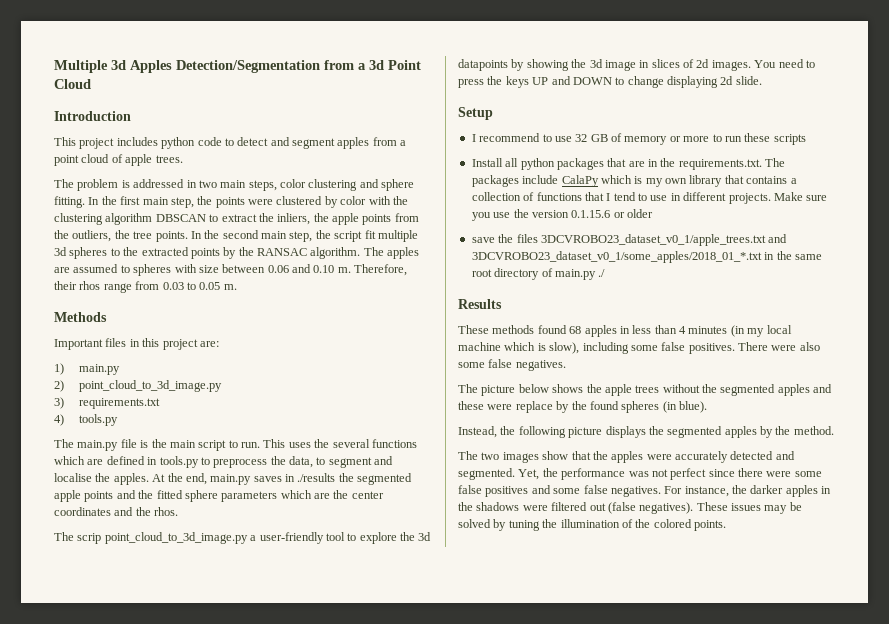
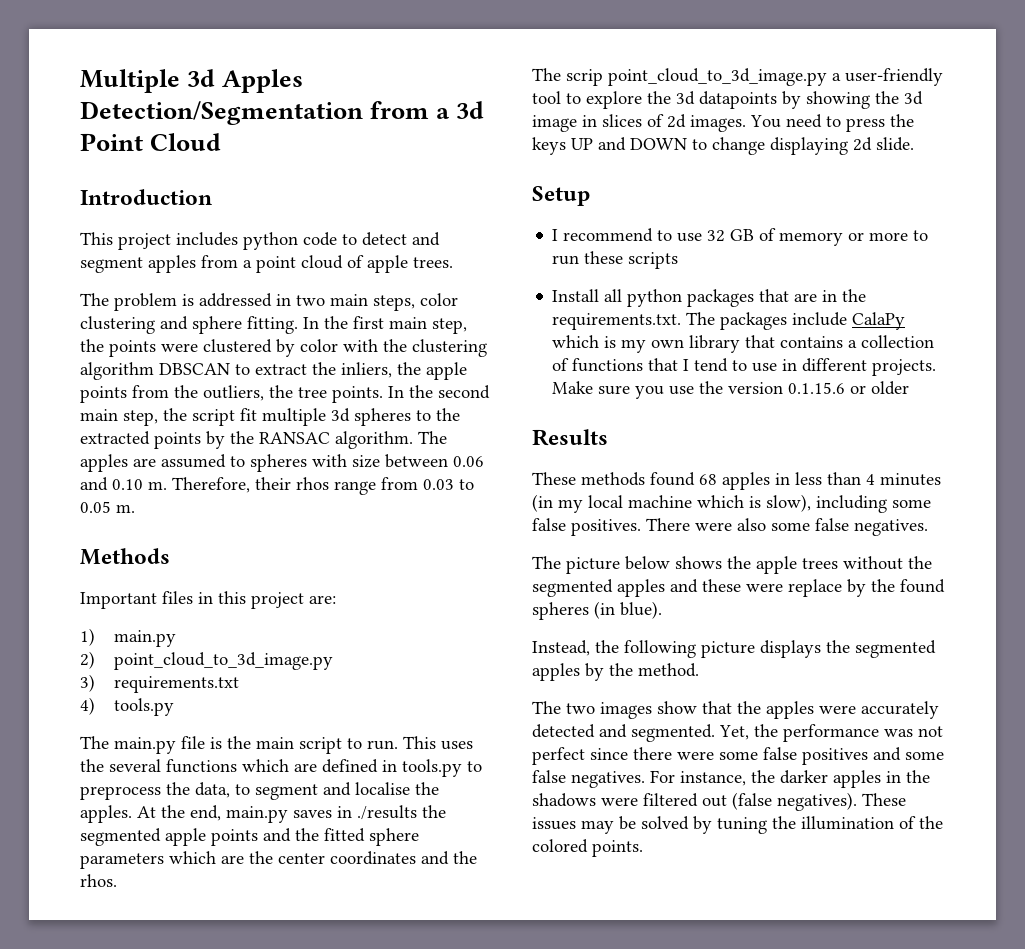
- save the files 3DCVROBO23_dataset_v0_1/apple_trees.txt and 3DCVROBO23_dataset_v0_1/some_apples/2018_01_*.txt in the same root directory of main.py ./

